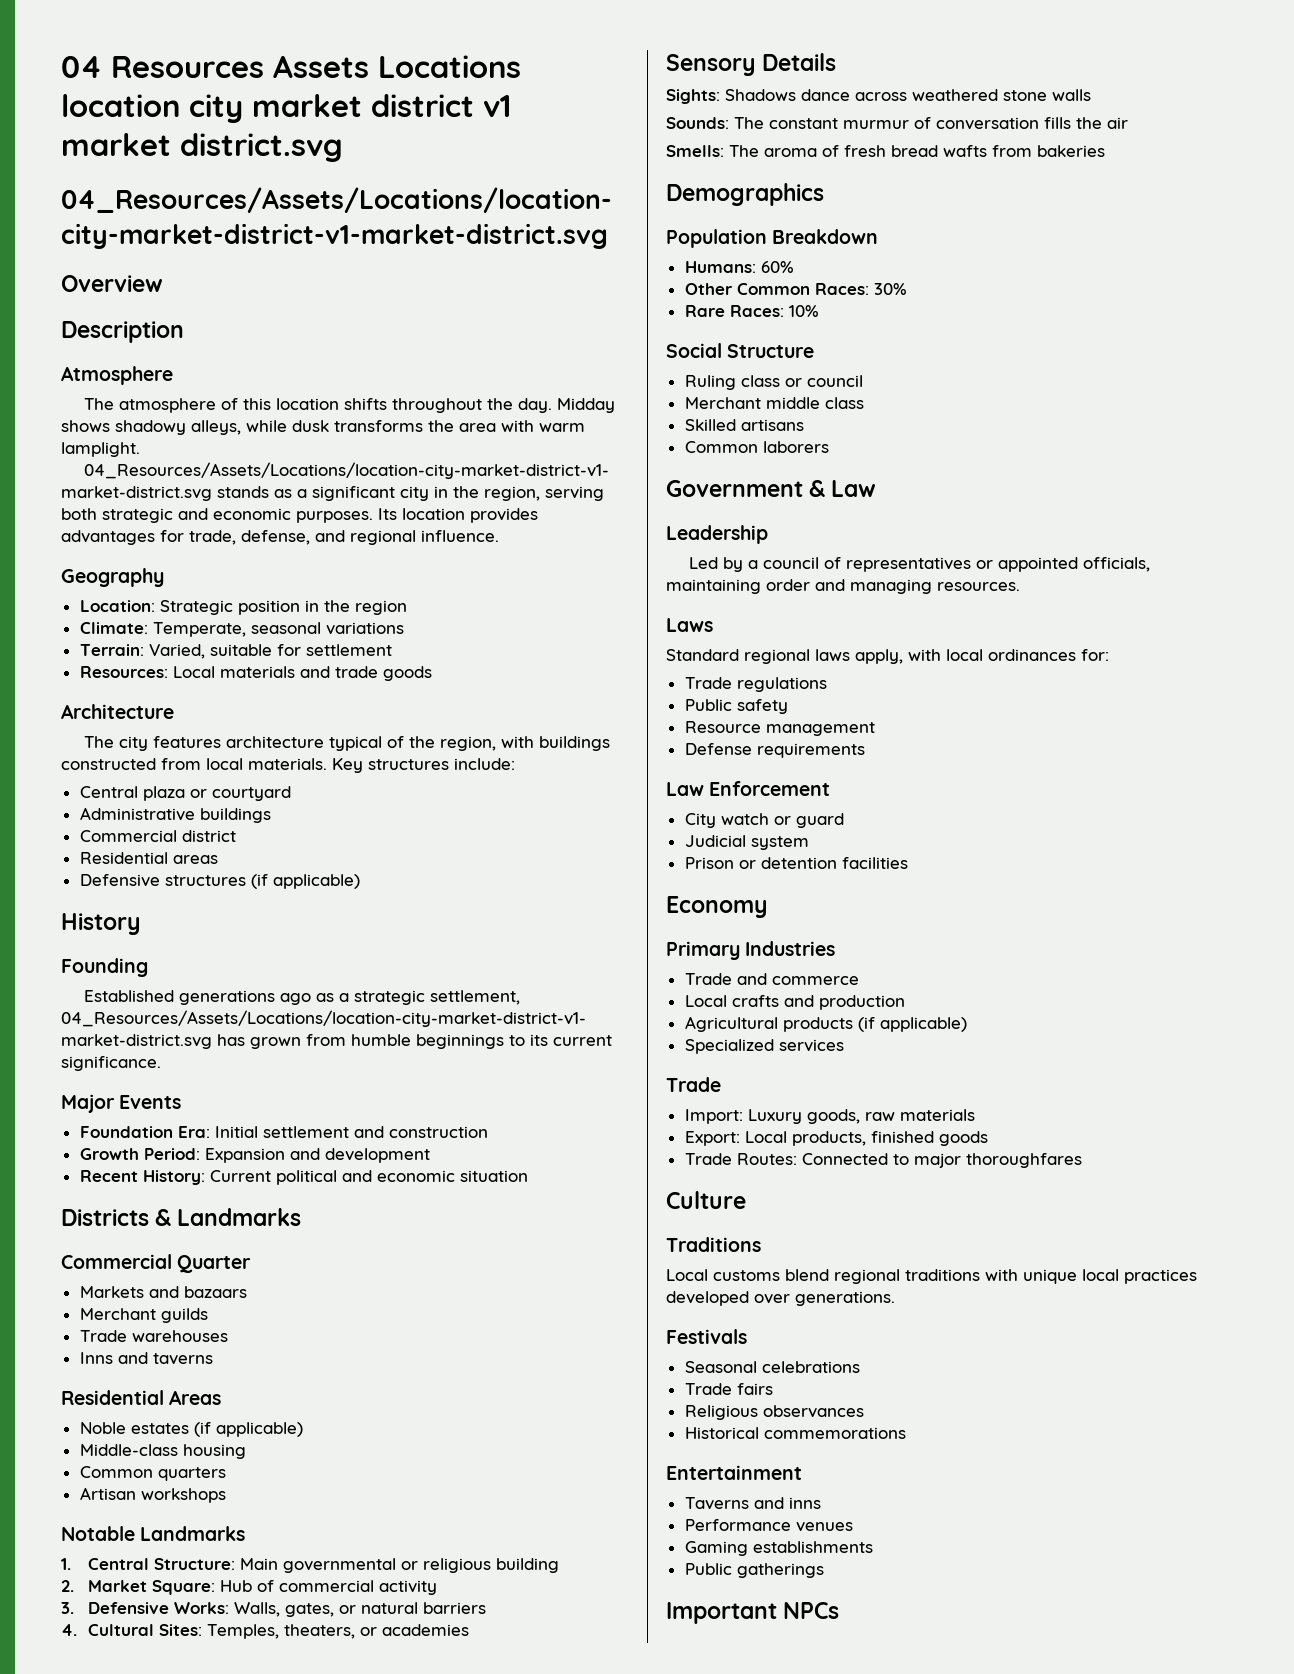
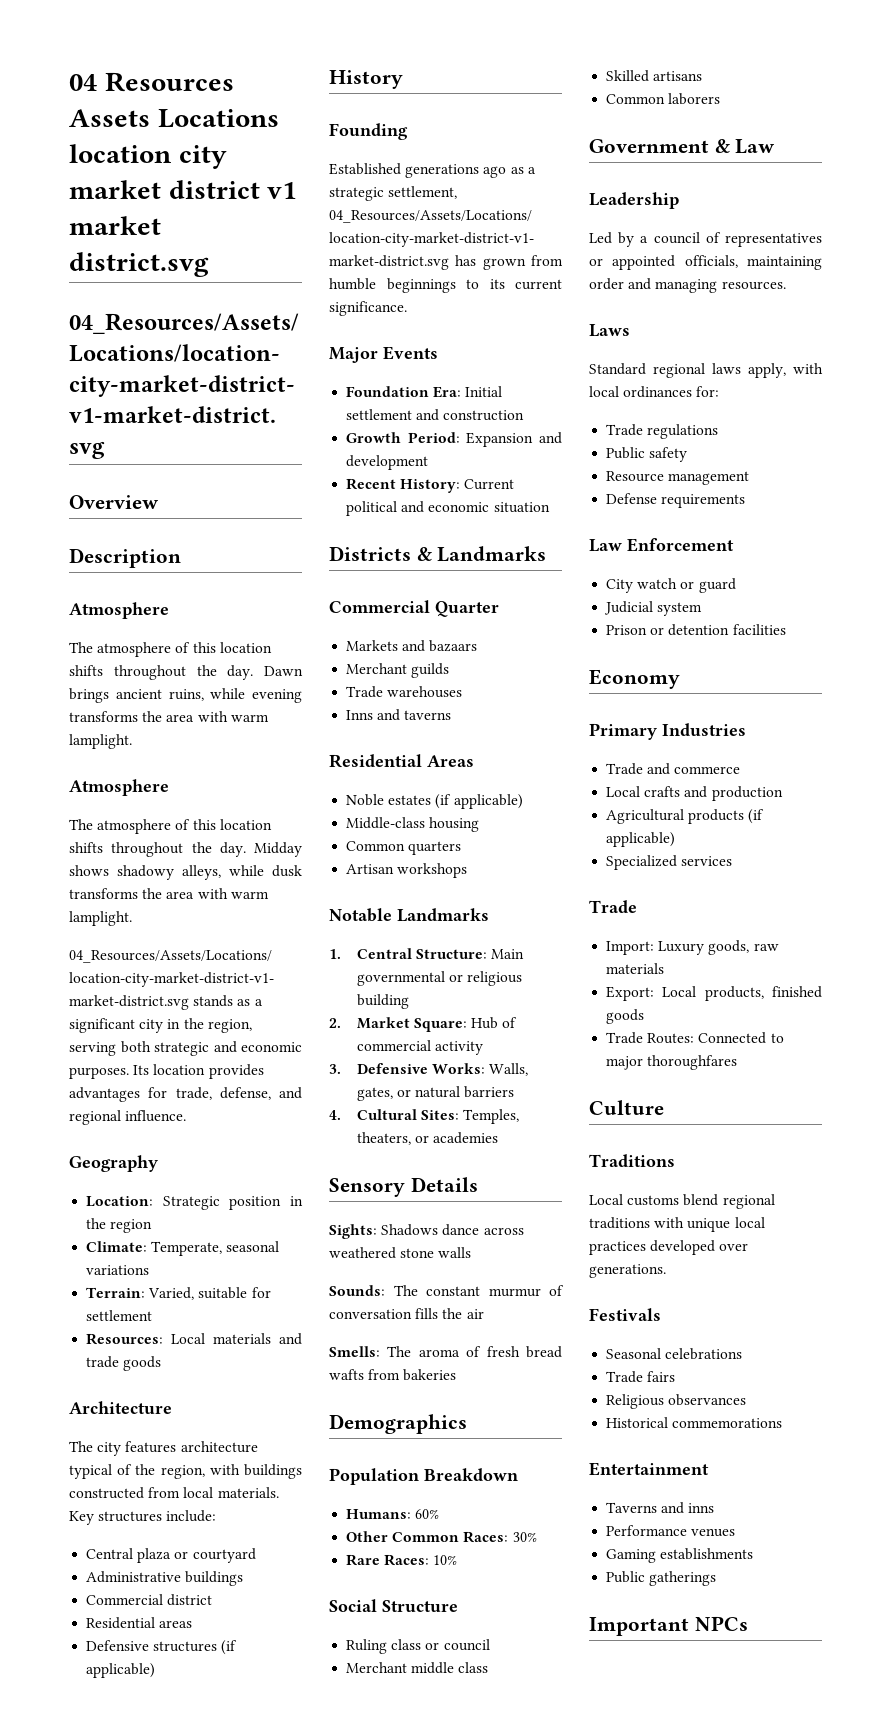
+ The atmosphere of this location shifts throughout the day. Dawn brings ancient ruins, while evening transforms the area with warm lamplight.
+ Atmosphere

